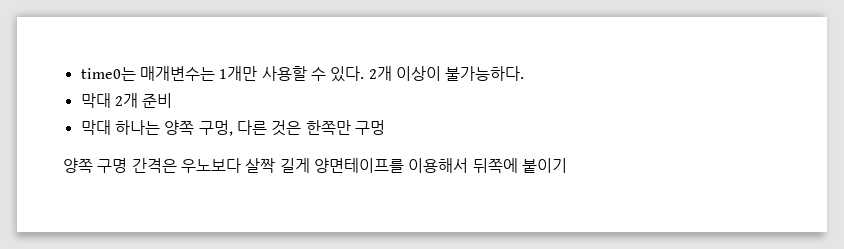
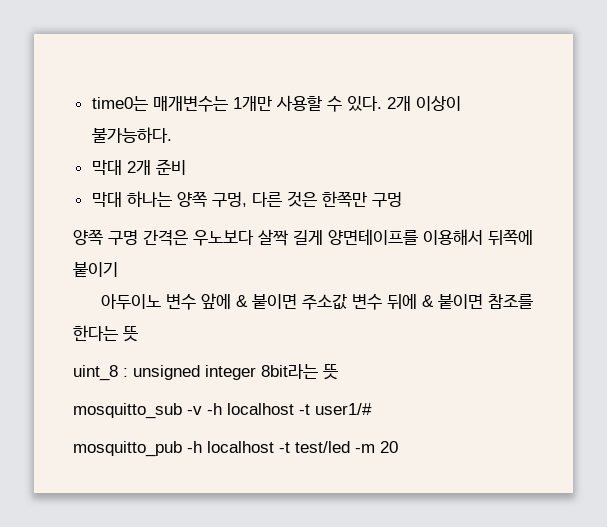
+ 아두이노 변수 앞에 & 붙이면 주소값 변수 뒤에 & 붙이면 참조를 한다는 뜻
+ uint_8 : unsigned integer 8bit라는 뜻
+ mosquitto_sub -v -h localhost -t user1/#
+ mosquitto_pub -h localhost -t test/led -m 20

